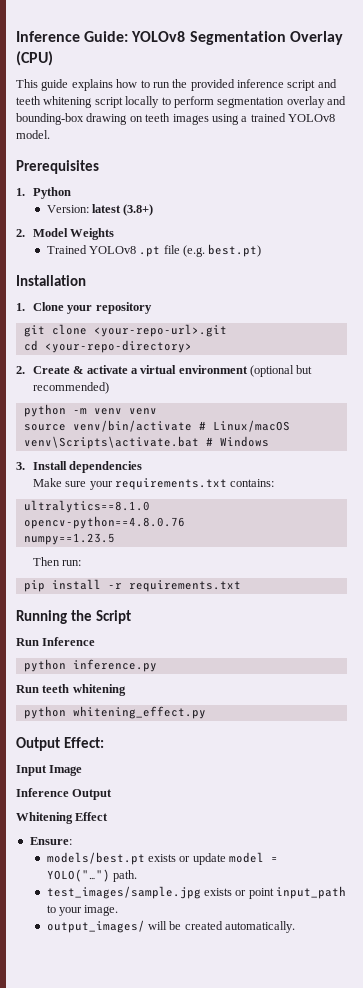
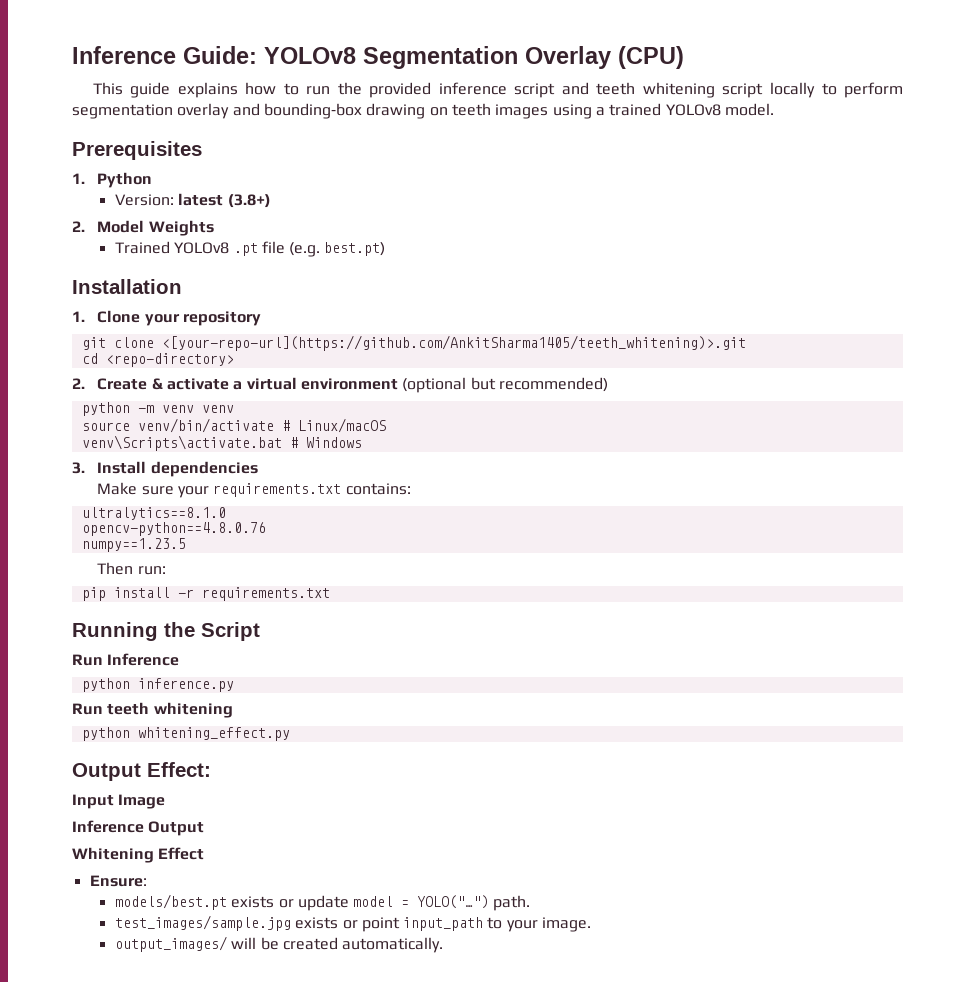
- git clone <your-repo-url>.git
+ git clone <[your-repo-url](https://github.com/AnkitSharma1405/teeth_whitening)>.git
- cd <your-repo-directory>
+ cd <repo-directory>

